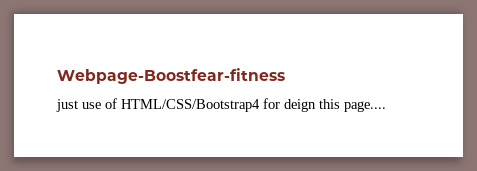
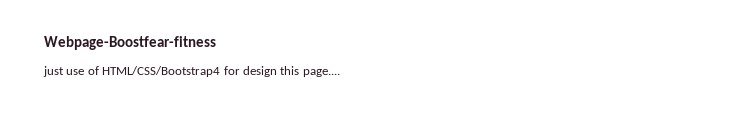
- just use of HTML/CSS/Bootstrap4 for deign this page....
+ just use of HTML/CSS/Bootstrap4 for design this page....

